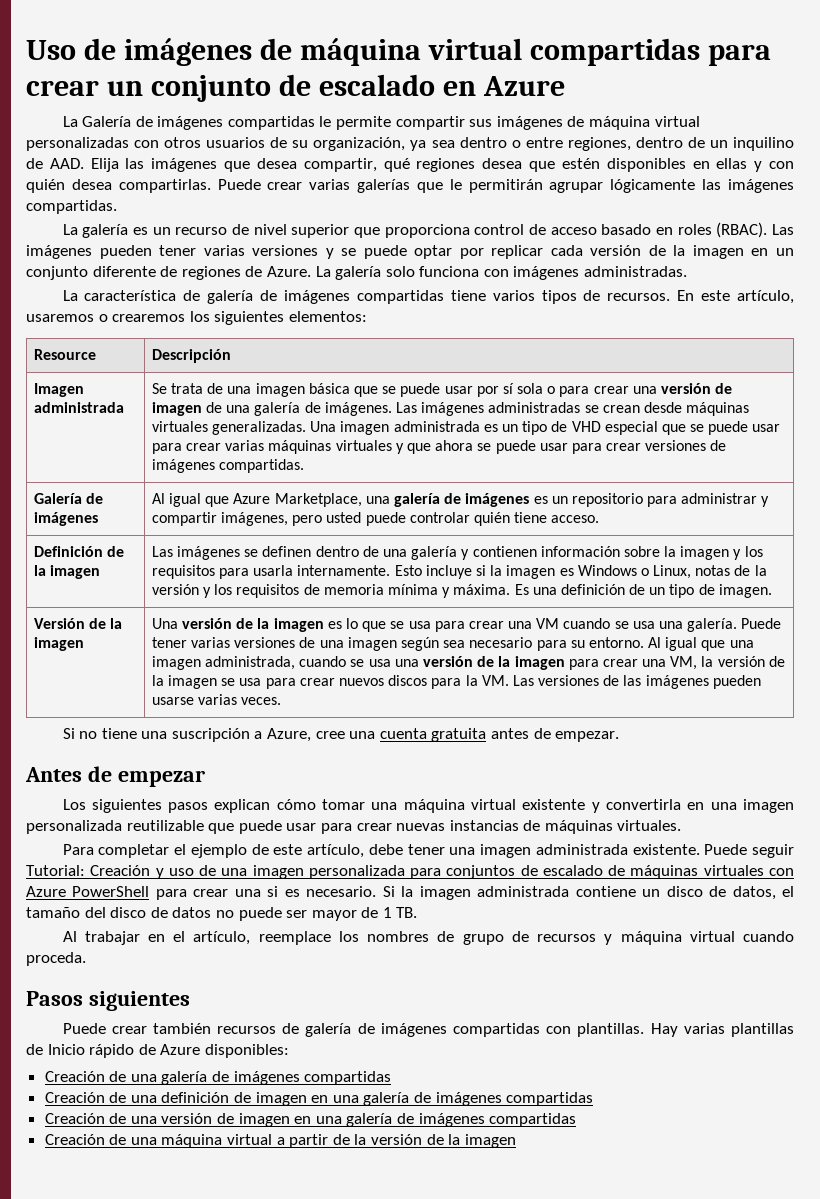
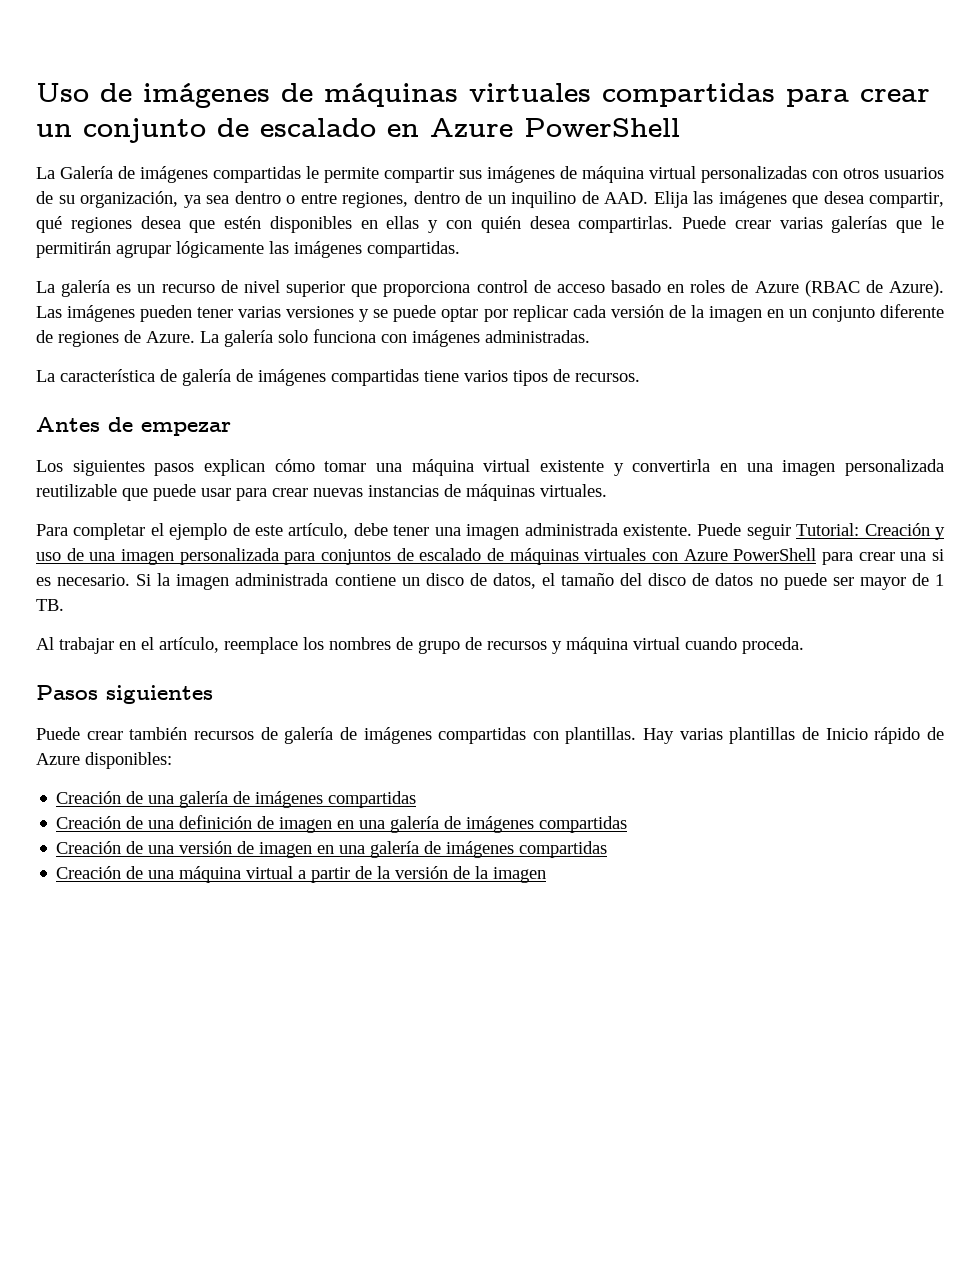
- Uso de imágenes de máquina virtual compartidas para crear un conjunto de escalado en Azure
+ Uso de imágenes de máquinas virtuales compartidas para crear un conjunto de escalado en Azure PowerShell
- La galería es un recurso de nivel superior que proporciona control de acceso basado en roles (RBAC).
+ La galería es un recurso de nivel superior que proporciona control de acceso basado en roles de Azure (RBAC de Azure).
- En este artículo, usaremos o crearemos los siguientes elementos:
- Resource | Descripción
- Imagen administrada | Se trata de una imagen básica que se puede usar por sí sola o para crear una versión de imagen de una galería de imágenes. Las imágenes administradas se crean desde máquinas virtuales generalizadas. Una imagen administrada es un tipo de VHD especial que se puede usar para crear varias máquinas virtuales y que ahora se puede usar para crear versiones de imágenes compartidas.
- Galería de imágenes | Al igual que Azure Marketplace, una galería de imágenes es un repositorio para administrar y compartir imágenes, pero usted puede controlar quién tiene acceso.
- Definición de la imagen | Las imágenes se definen dentro de una galería y contienen información sobre la imagen y los requisitos para usarla internamente. Esto incluye si la imagen es Windows o Linux, notas de la versión y los requisitos de memoria mínima y máxima. Es una definición de un tipo de imagen.
- Versión de la imagen | Una versión de la imagen es lo que se usa para crear una VM cuando se usa una galería. Puede tener varias versiones de una imagen según sea necesario para su entorno. Al igual que una imagen administrada, cuando se usa una versión de la imagen para crear una VM, la versión de la imagen se usa para crear nuevos discos para la VM. Las versiones de las imágenes pueden usarse varias veces.
- Si no tiene una suscripción a Azure, cree una cuenta gratuita antes de empezar.

